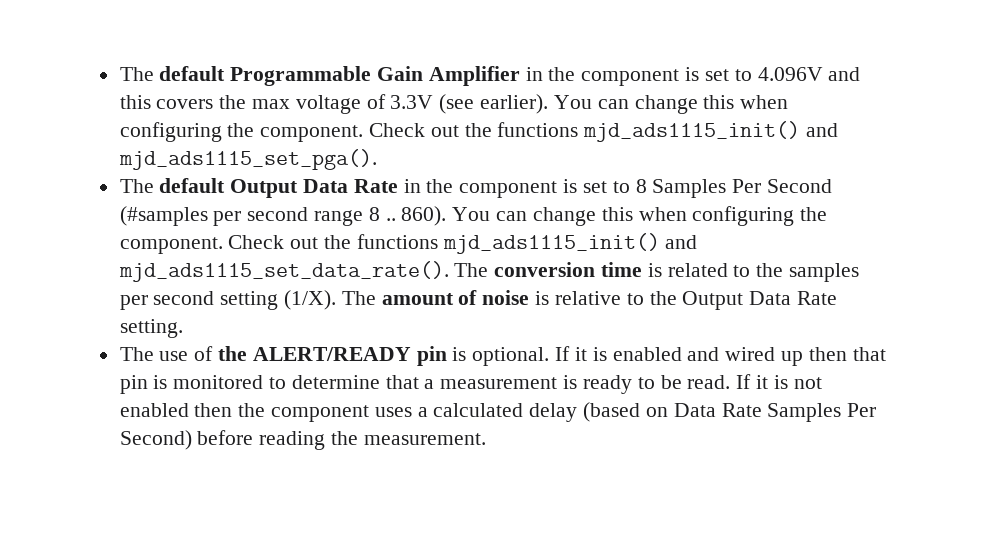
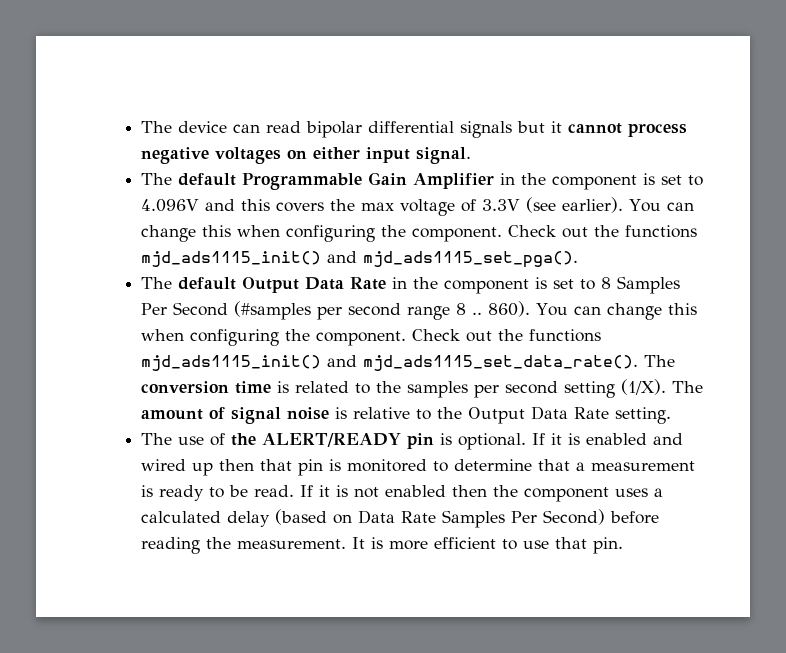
+ The device can read bipolar differential signals but it cannot process negative voltages on either input signal.
- The amount of noise is relative to the Output Data Rate setting.
+ The amount of signal noise is relative to the Output Data Rate setting.
+ It is more efficient to use that pin.

